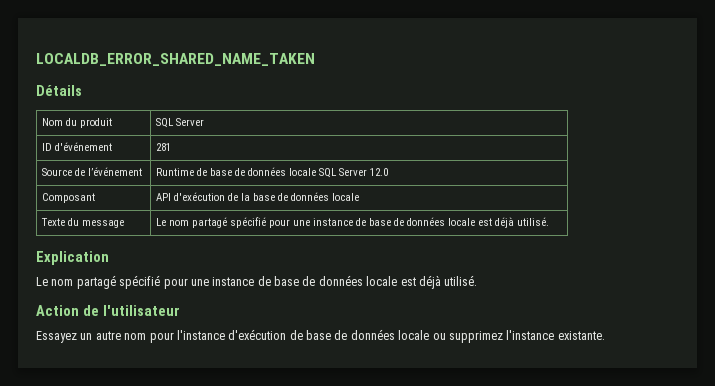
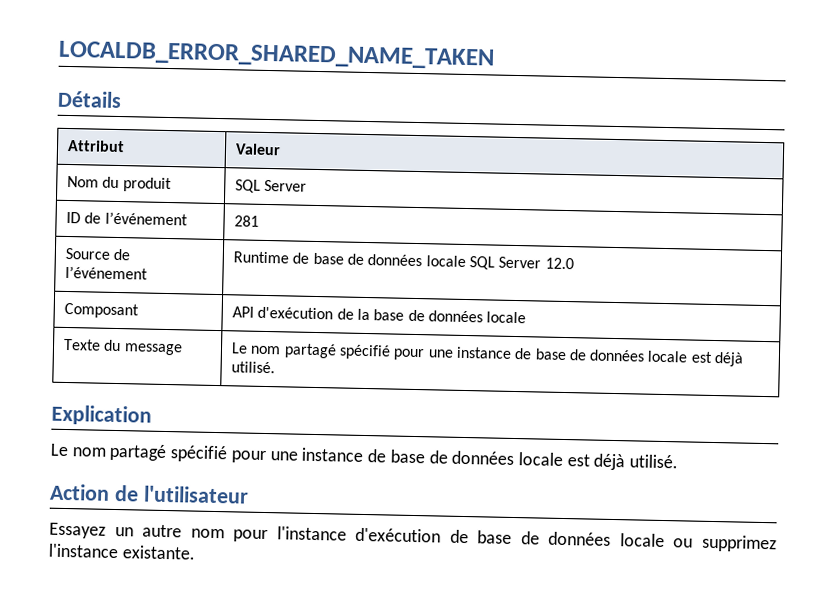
+ Attribut | Valeur
- ID d'événement | 281
+ ID de l’événement | 281

